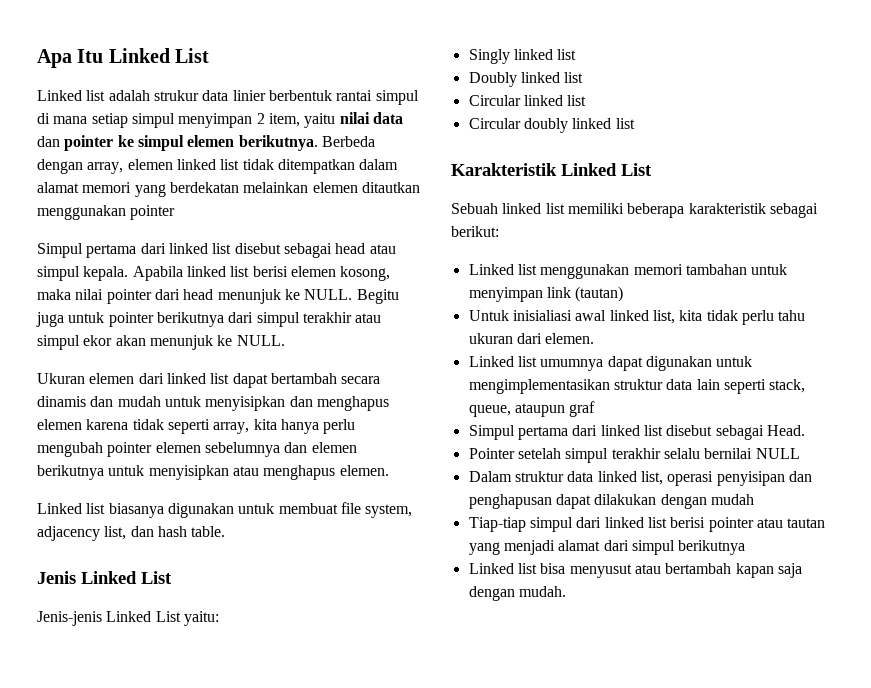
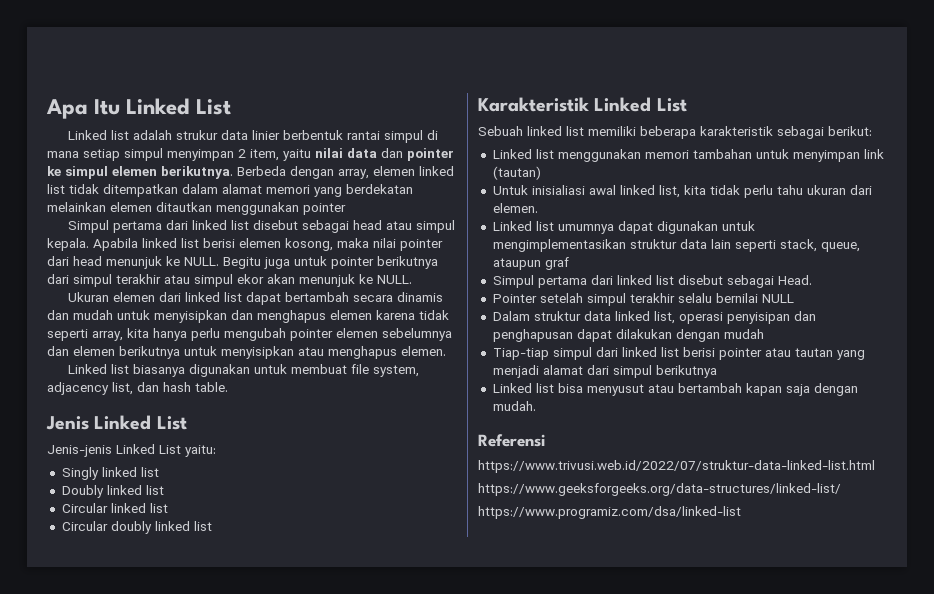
+ Referensi
+ https://www.trivusi.web.id/2022/07/struktur-data-linked-list.html
+ https://www.geeksforgeeks.org/data-structures/linked-list/
+ https://www.programiz.com/dsa/linked-list

